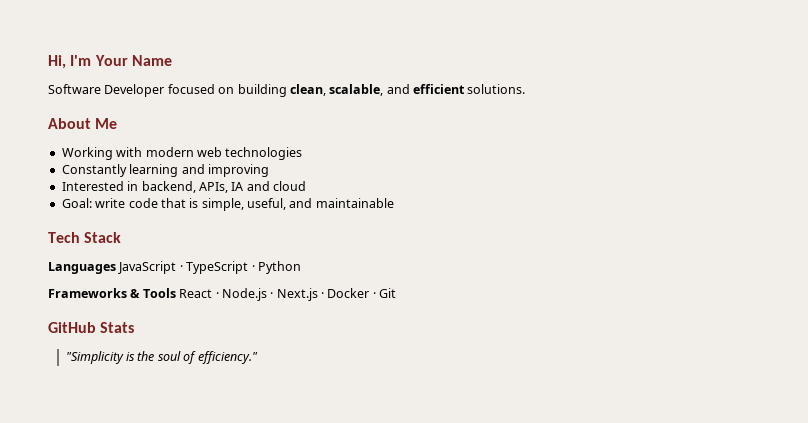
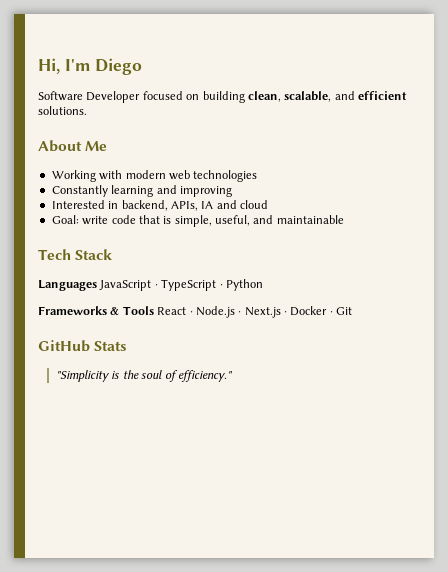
- Hi, I'm Your Name
+ Hi, I'm Diego

